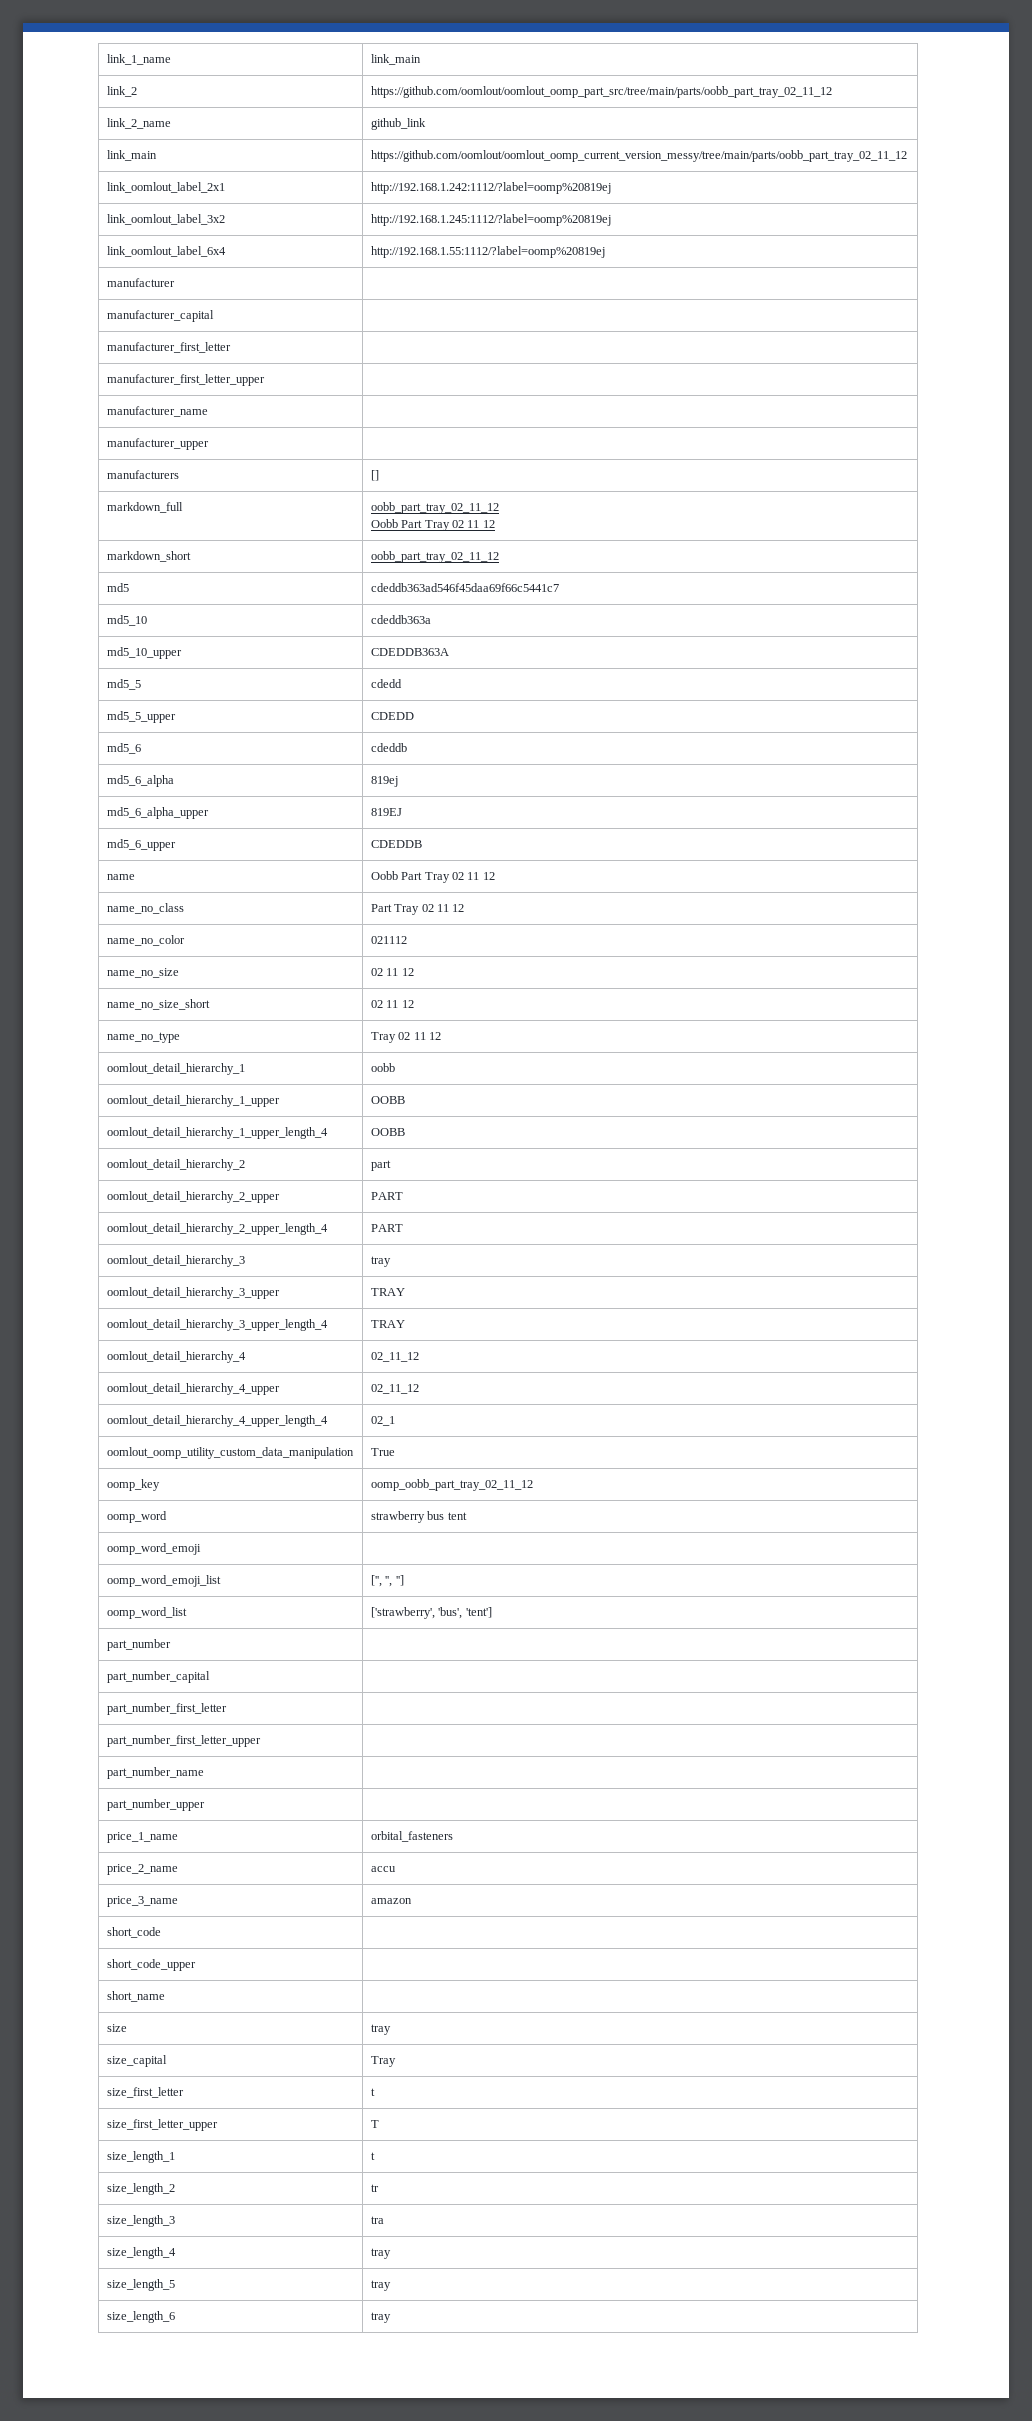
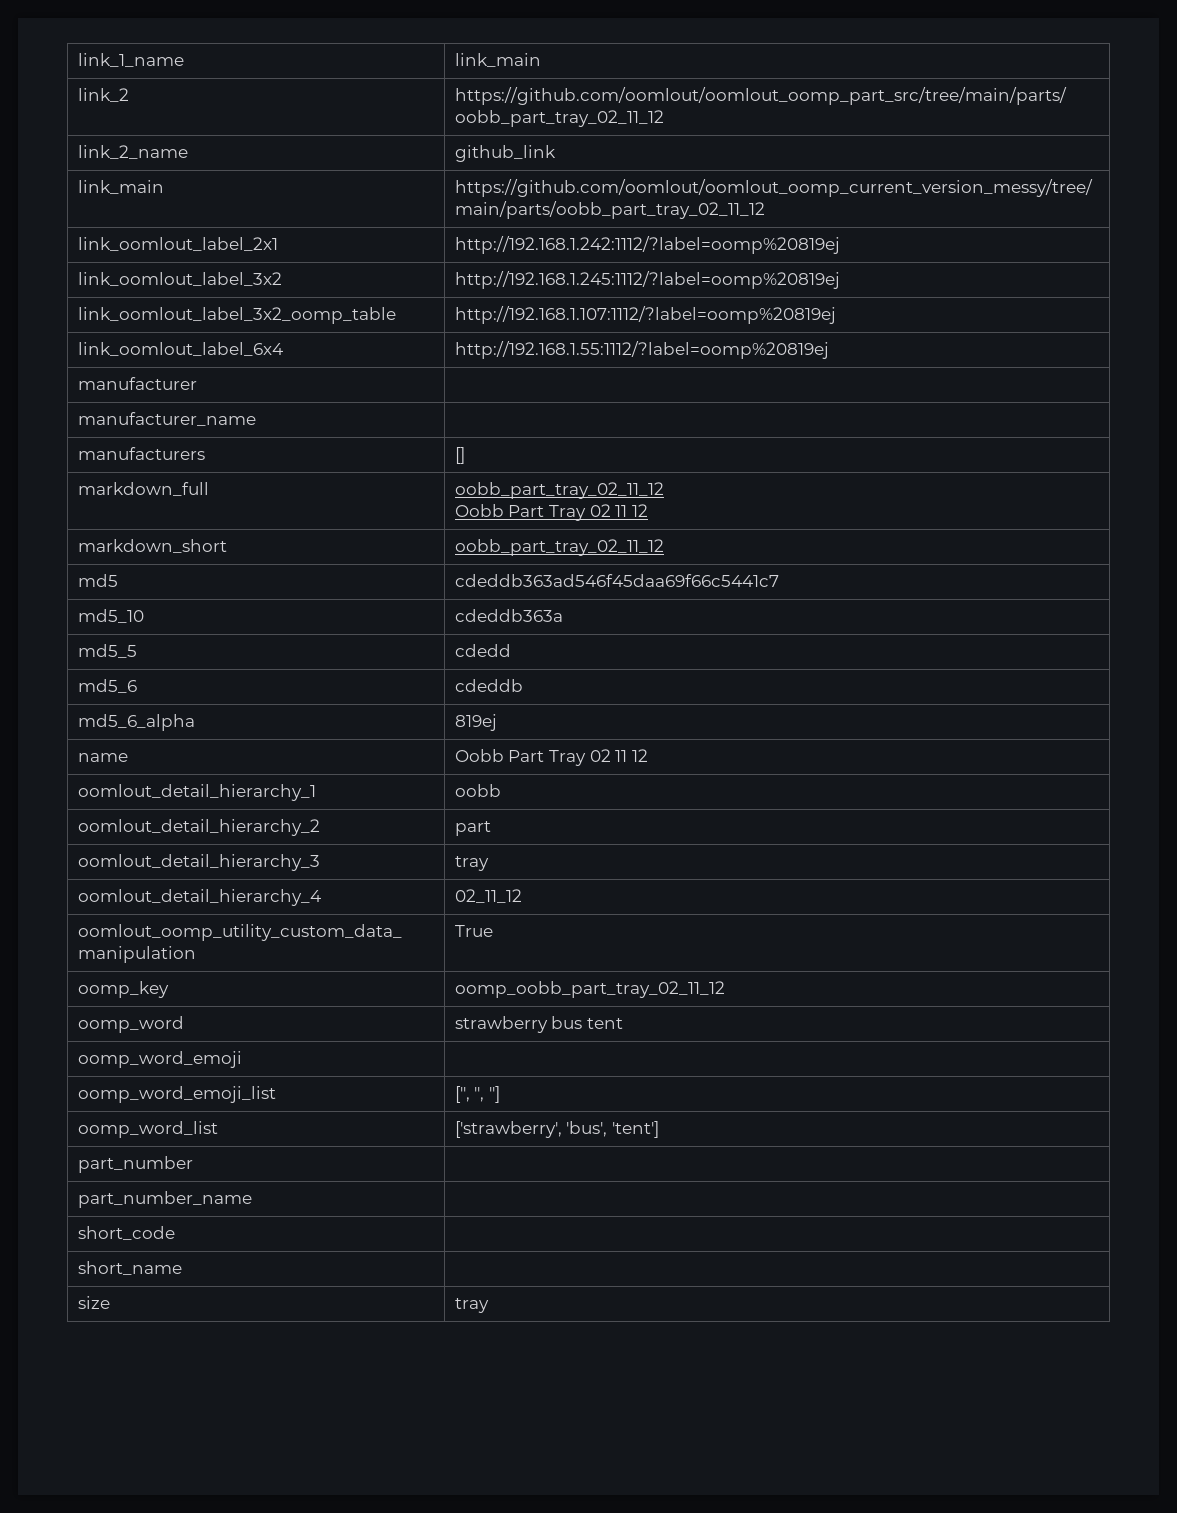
+ link_oomlout_label_3x2_oomp_table | http://192.168.1.107:1112/?label=oomp%20819ej
- manufacturer_capital |
- manufacturer_first_letter |
- manufacturer_first_letter_upper |
- manufacturer_upper |
- md5_10_upper | CDEDDB363A
- md5_5_upper | CDEDD
- md5_6_alpha_upper | 819EJ
- md5_6_upper | CDEDDB
- name_no_class | Part Tray 02 11 12
- name_no_color | 021112
- name_no_size | 02 11 12
- name_no_size_short | 02 11 12
- name_no_type | Tray 02 11 12
  oomlout_detail_hierarchy_1 | oobb
- oomlout_detail_hierarchy_1_upper | OOBB
- oomlout_detail_hierarchy_1_upper_length_4 | OOBB
  oomlout_detail_hierarchy_2 | part
- oomlout_detail_hierarchy_2_upper | PART
- oomlout_detail_hierarchy_2_upper_length_4 | PART
  oomlout_detail_hierarchy_3 | tray
- oomlout_detail_hierarchy_3_upper | TRAY
- oomlout_detail_hierarchy_3_upper_length_4 | TRAY
  oomlout_detail_hierarchy_4 | 02_11_12
- oomlout_detail_hierarchy_4_upper | 02_11_12
- oomlout_detail_hierarchy_4_upper_length_4 | 02_1
- part_number_capital |
- part_number_first_letter |
- part_number_first_letter_upper |
  part_number_name |
- part_number_upper |
- price_1_name | orbital_fasteners
- price_2_name | accu
- price_3_name | amazon
- short_code_upper |
- size_capital | Tray
- size_first_letter | t
- size_first_letter_upper | T
- size_length_1 | t
- size_length_2 | tr
- size_length_3 | tra
- size_length_4 | tray
- size_length_5 | tray
- size_length_6 | tray

